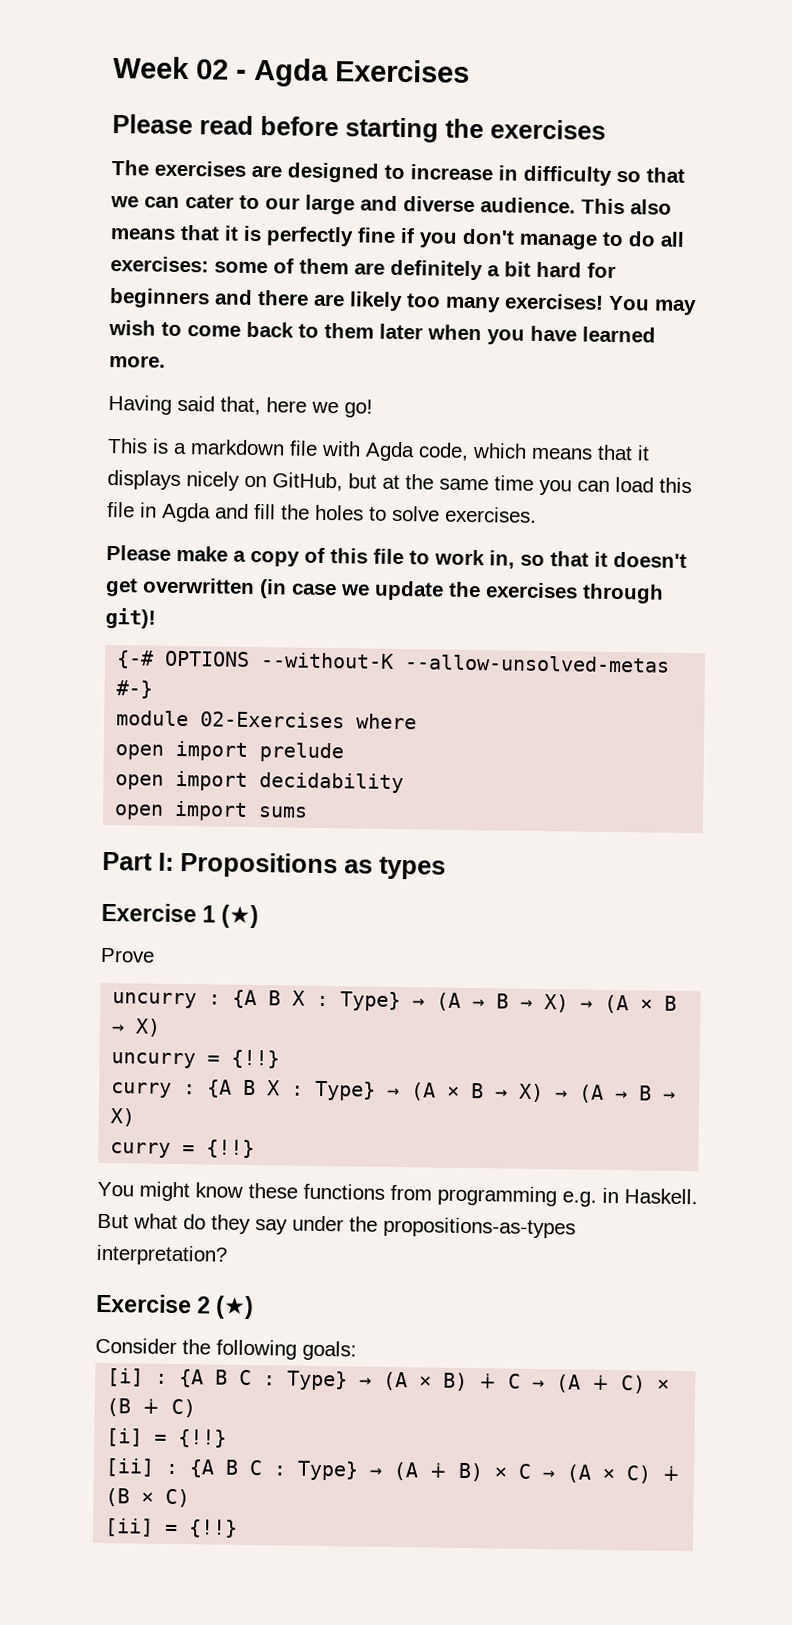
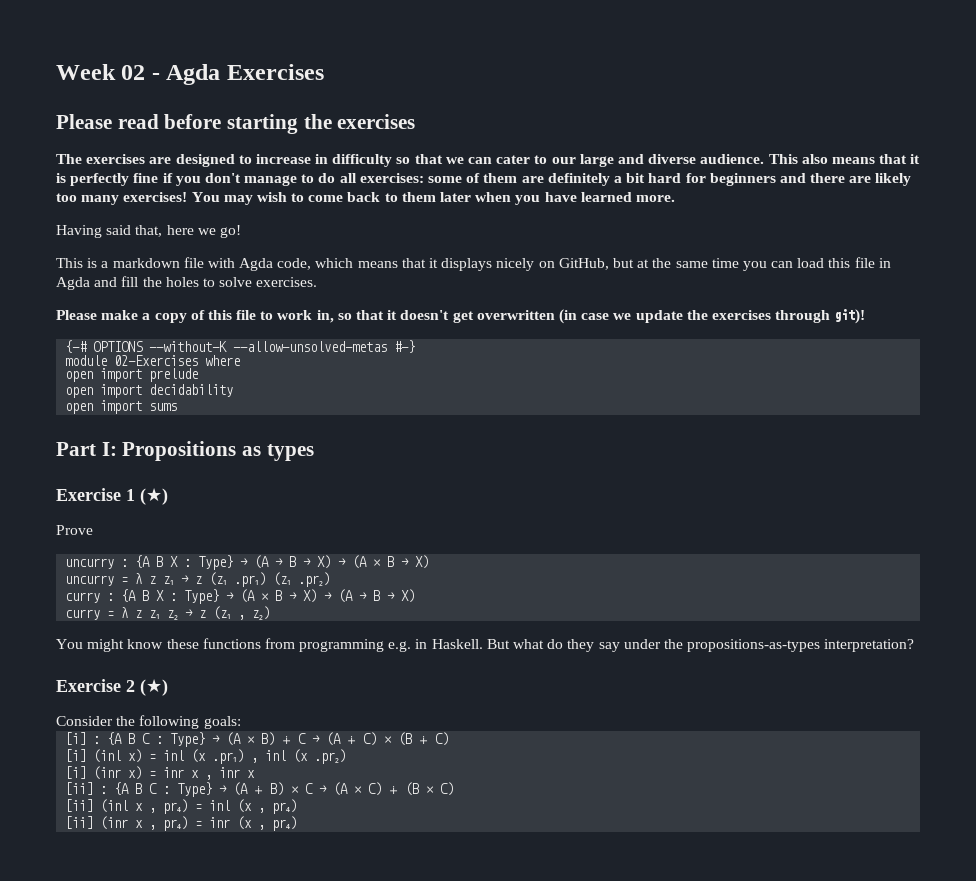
- uncurry = {!!}
+ uncurry = λ z z₁ → z (z₁ .pr₁) (z₁ .pr₂)
- curry = {!!}
+ curry = λ z z₁ z₂ → z (z₁ , z₂)
- [i] = {!!}
+ [i] (inl x) = inl (x .pr₁) , inl (x .pr₂)
+ [i] (inr x) = inr x , inr x
- [ii] = {!!}
+ [ii] (inl x , pr₄) = inl (x , pr₄)
+ [ii] (inr x , pr₄) = inr (x , pr₄)

